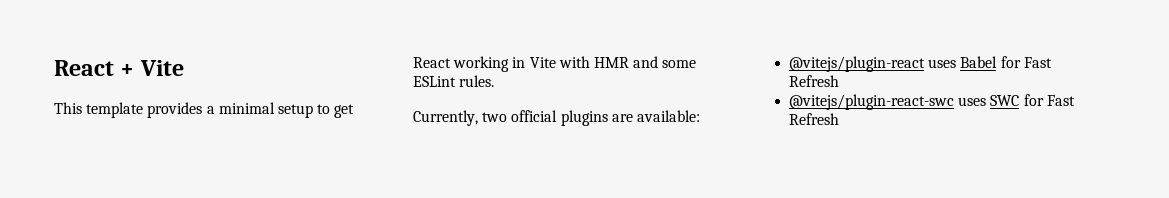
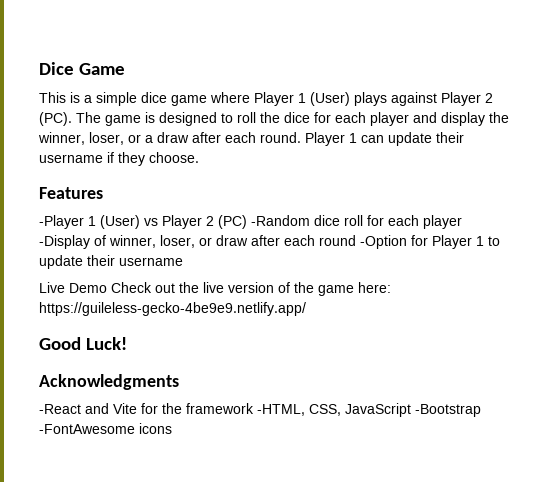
- React + Vite
- This template provides a minimal setup to get React working in Vite with HMR and some ESLint rules.
- Currently, two official plugins are available:
- @vitejs/plugin-react uses Babel for Fast Refresh
- @vitejs/plugin-react-swc uses SWC for Fast Refresh
+ Dice Game
+ This is a simple dice game where Player 1 (User) plays against Player 2 (PC). The game is designed to roll the dice for each player and display the winner, loser, or a draw after each round. Player 1 can update their username if they choose.
+ Features
+ -Player 1 (User) vs Player 2 (PC) -Random dice roll for each player -Display of winner, loser, or draw after each round -Option for Player 1 to update their username
+ Live Demo Check out the live version of the game here: https://guileless-gecko-4be9e9.netlify.app/
+ Good Luck!
+ Acknowledgments
+ -React and Vite for the framework -HTML, CSS, JavaScript -Bootstrap -FontAwesome icons

